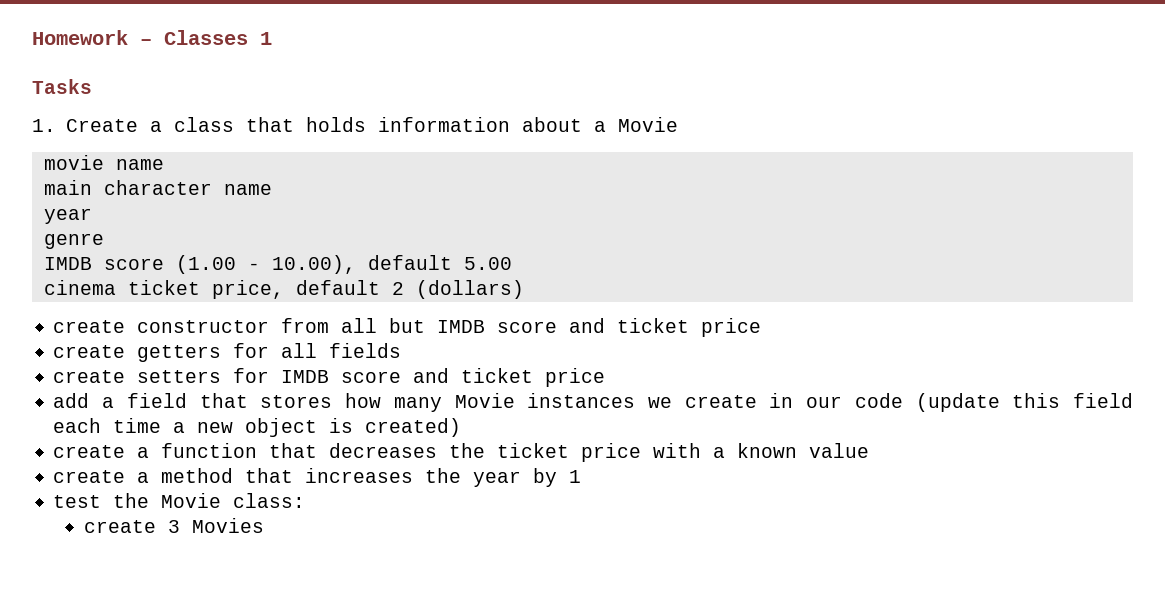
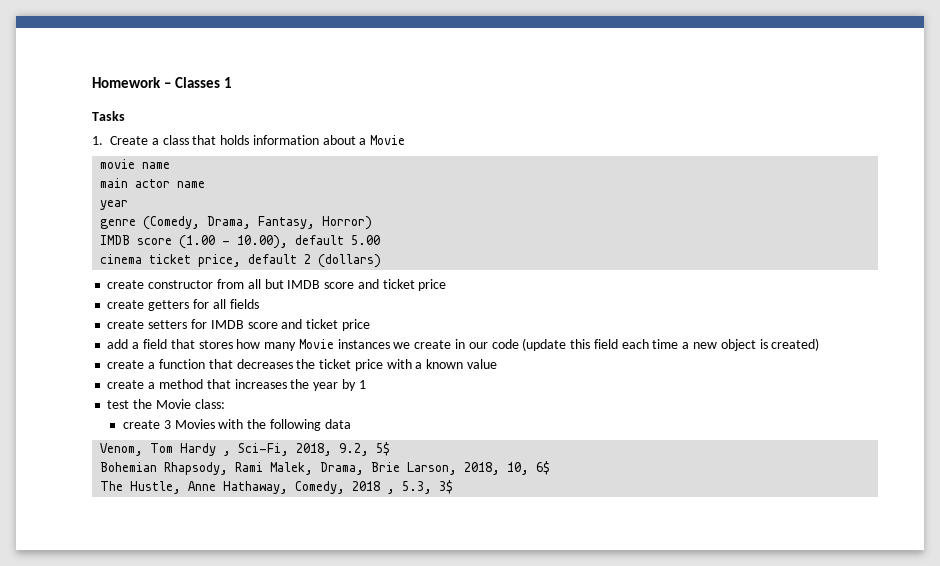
- main character name
+ main actor name
- genre
+ genre (Comedy, Drama, Fantasy, Horror)
- create 3 Movies
+ create 3 Movies with the following data
+ Venom, Tom Hardy , Sci-Fi, 2018, 9.2, 5$
+ Bohemian Rhapsody, Rami Malek, Drama, Brie Larson, 2018, 10, 6$
+ The Hustle, Anne Hathaway, Comedy, 2018 , 5.3, 3$

